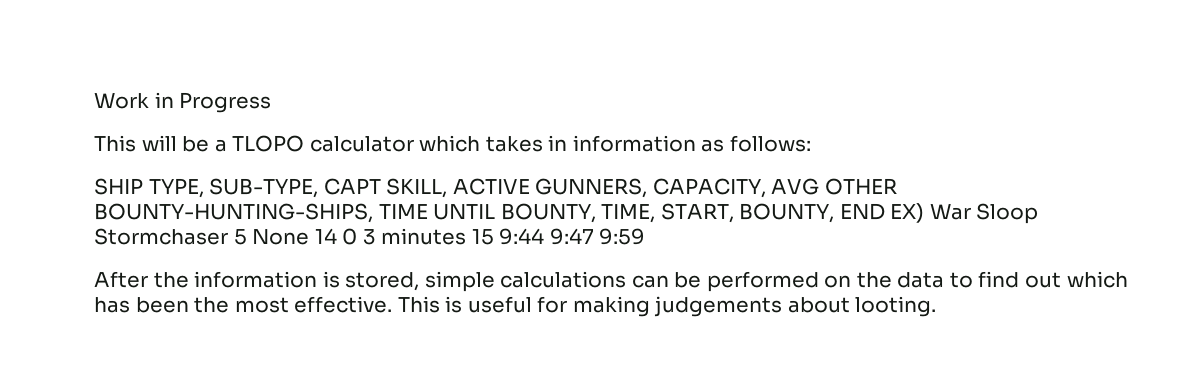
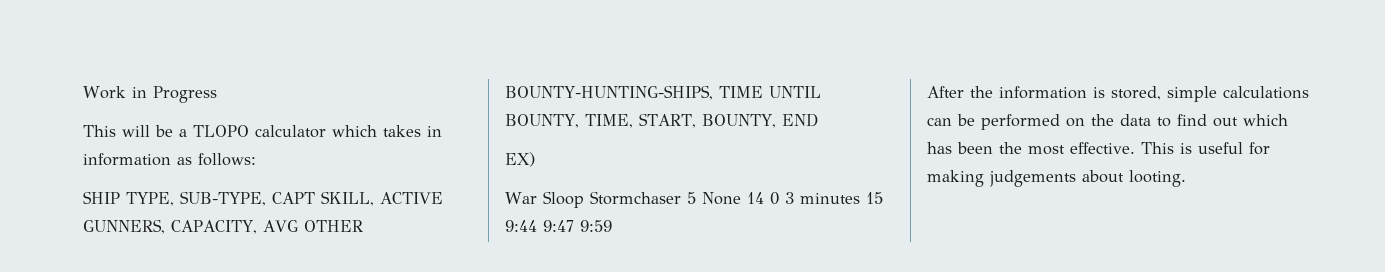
- SHIP TYPE, SUB-TYPE, CAPT SKILL, ACTIVE GUNNERS, CAPACITY, AVG OTHER BOUNTY-HUNTING-SHIPS, TIME UNTIL BOUNTY, TIME, START, BOUNTY, END EX) War Sloop Stormchaser 5 None 14 0 3 minutes 15 9:44 9:47 9:59
+ SHIP TYPE, SUB-TYPE, CAPT SKILL, ACTIVE GUNNERS, CAPACITY, AVG OTHER BOUNTY-HUNTING-SHIPS, TIME UNTIL BOUNTY, TIME, START, BOUNTY, END
+ EX)
+ War Sloop Stormchaser 5 None 14 0 3 minutes 15 9:44 9:47 9:59

